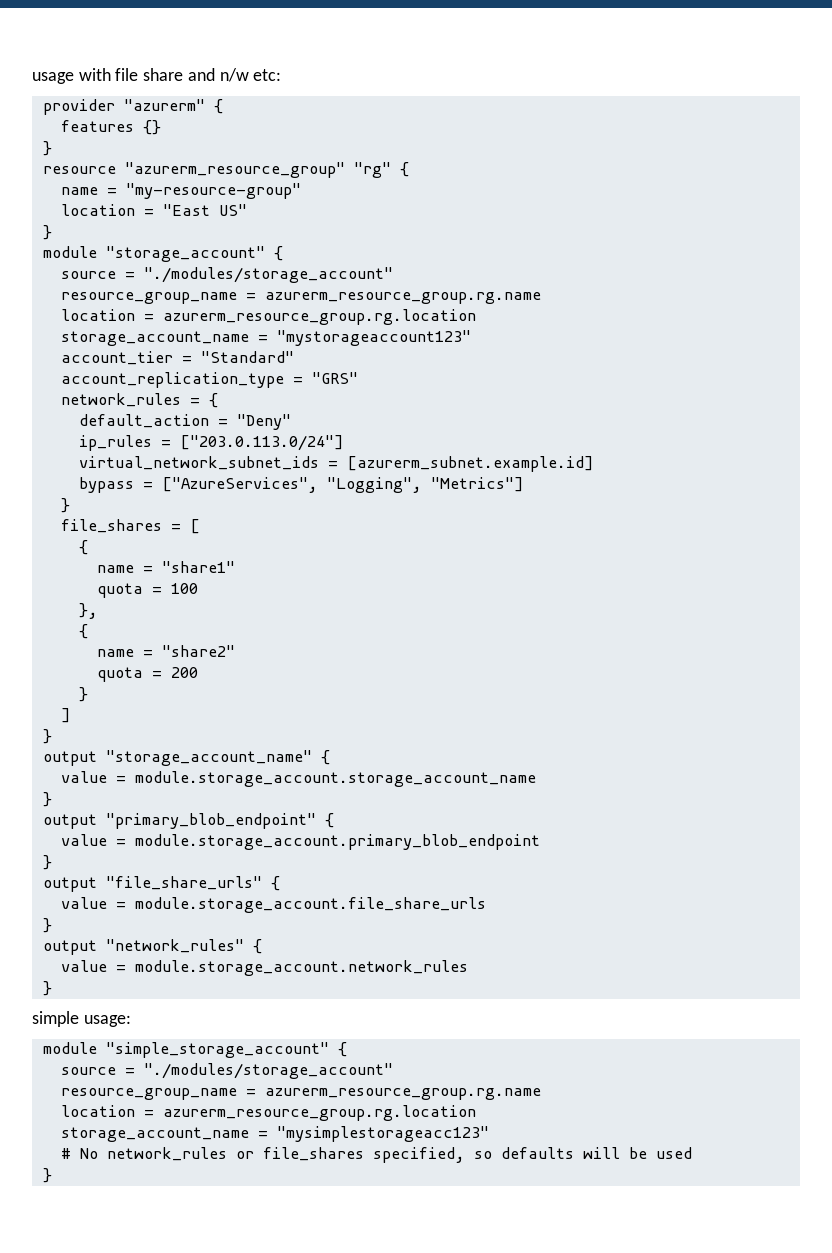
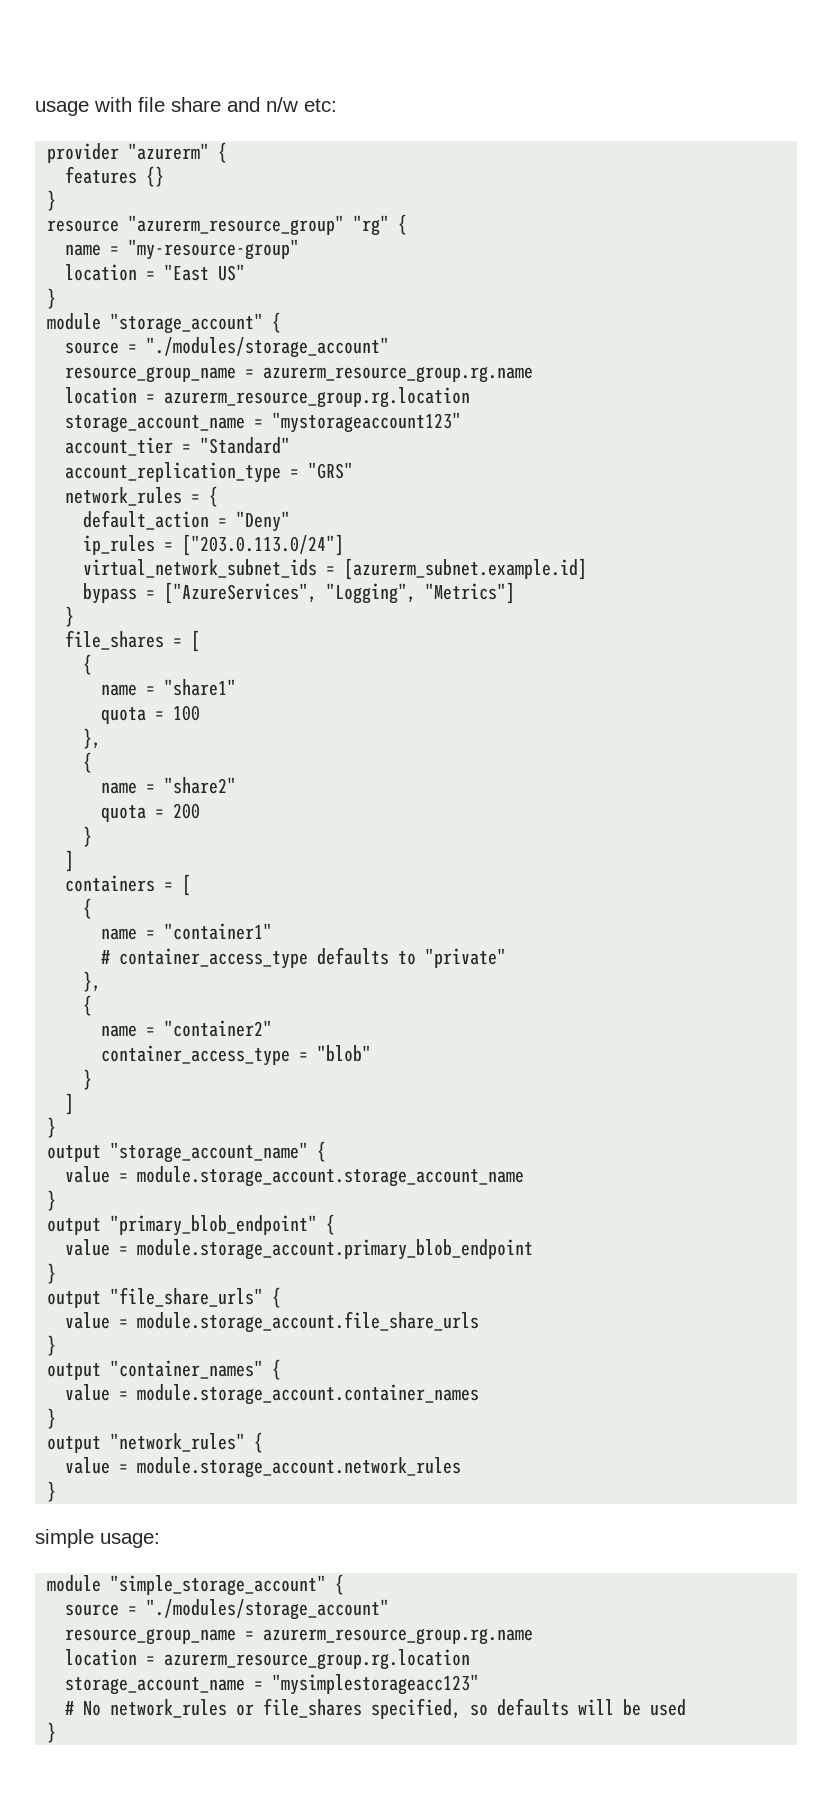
+ containers = [
+ {
+ name = "container1"
+ # container_access_type defaults to "private"
+ },
+ {
+ name = "container2"
+ container_access_type = "blob"
+ }
+ ]
+ output "container_names" {
+ value = module.storage_account.container_names
+ }

